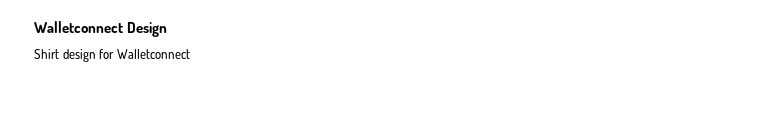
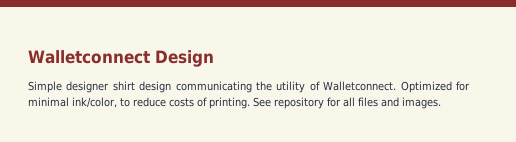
- Shirt design for Walletconnect
+ Simple designer shirt design communicating the utility of Walletconnect. Optimized for minimal ink/color, to reduce costs of printing. See repository for all files and images.

